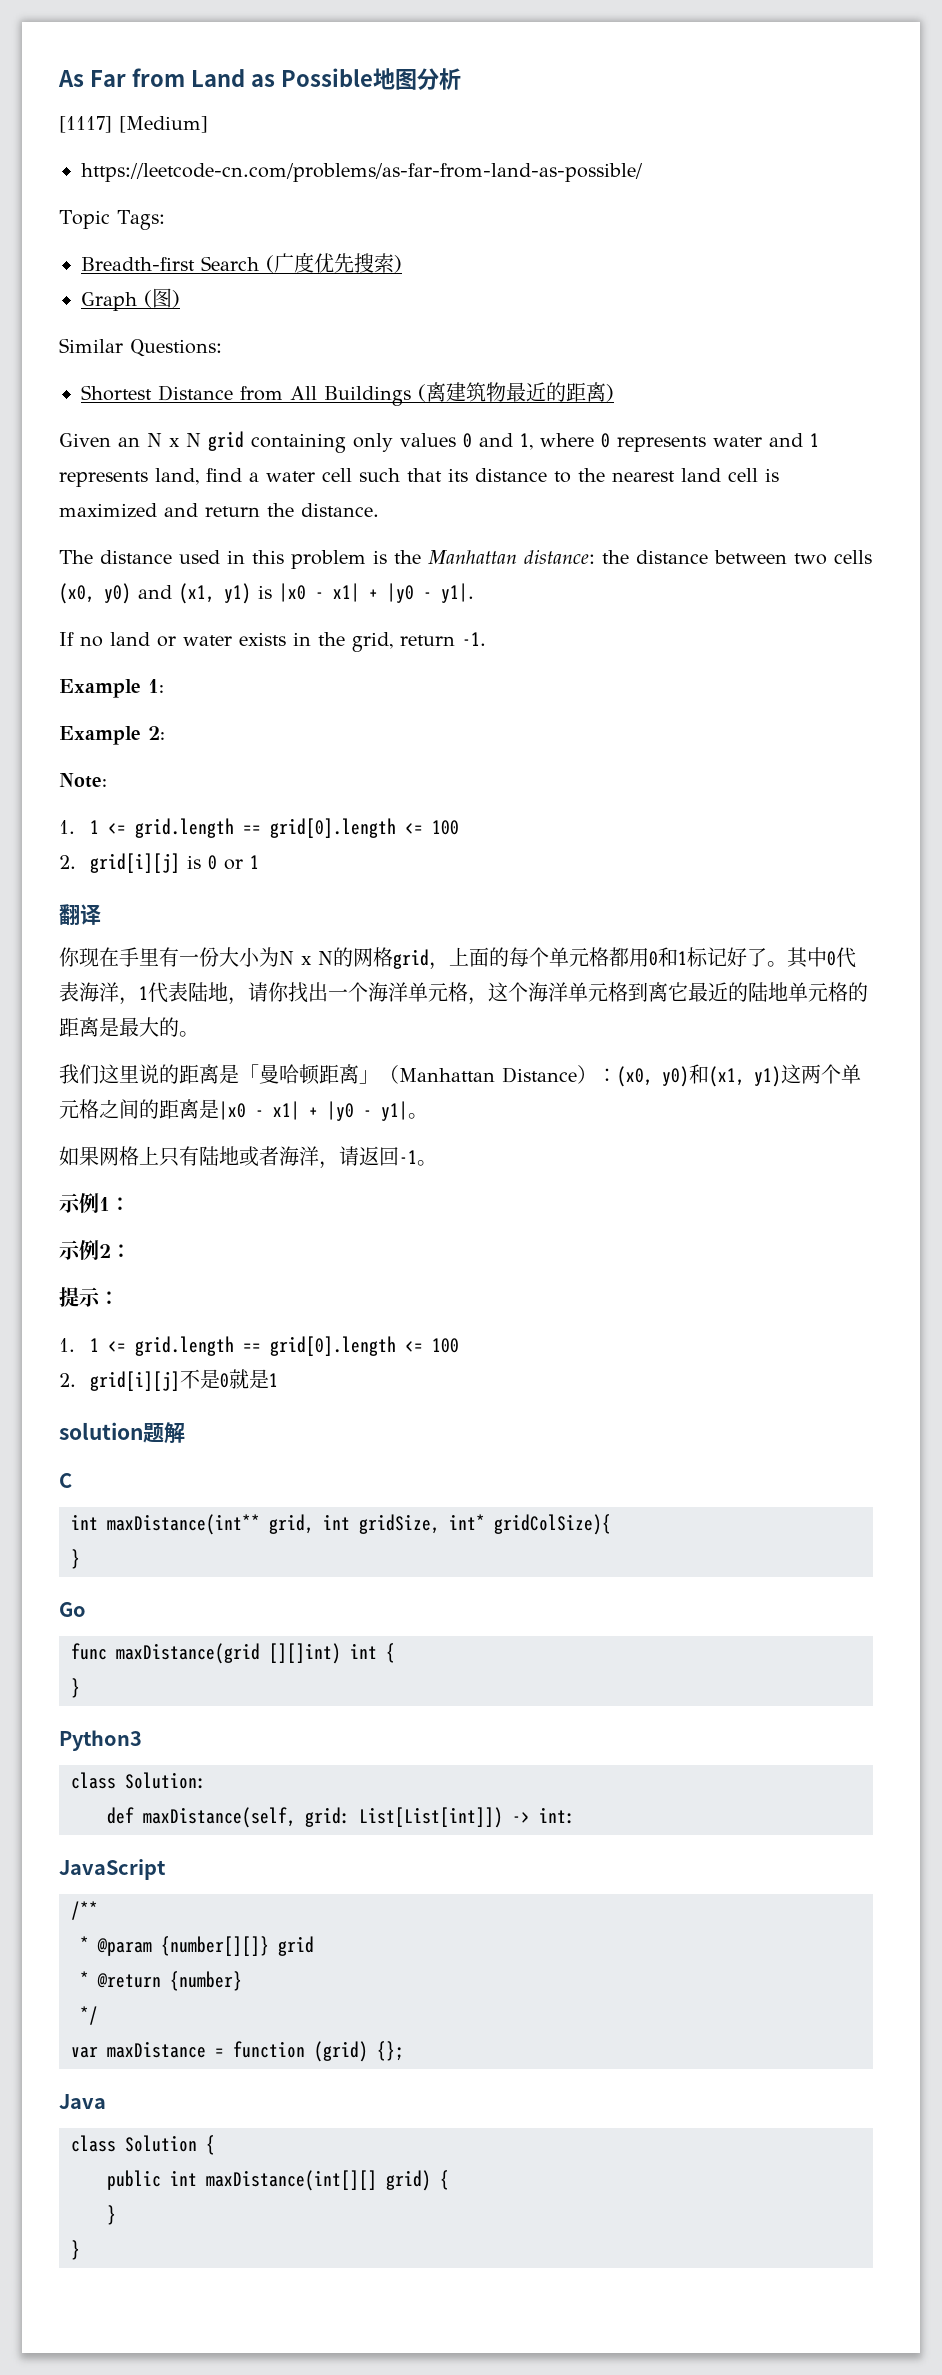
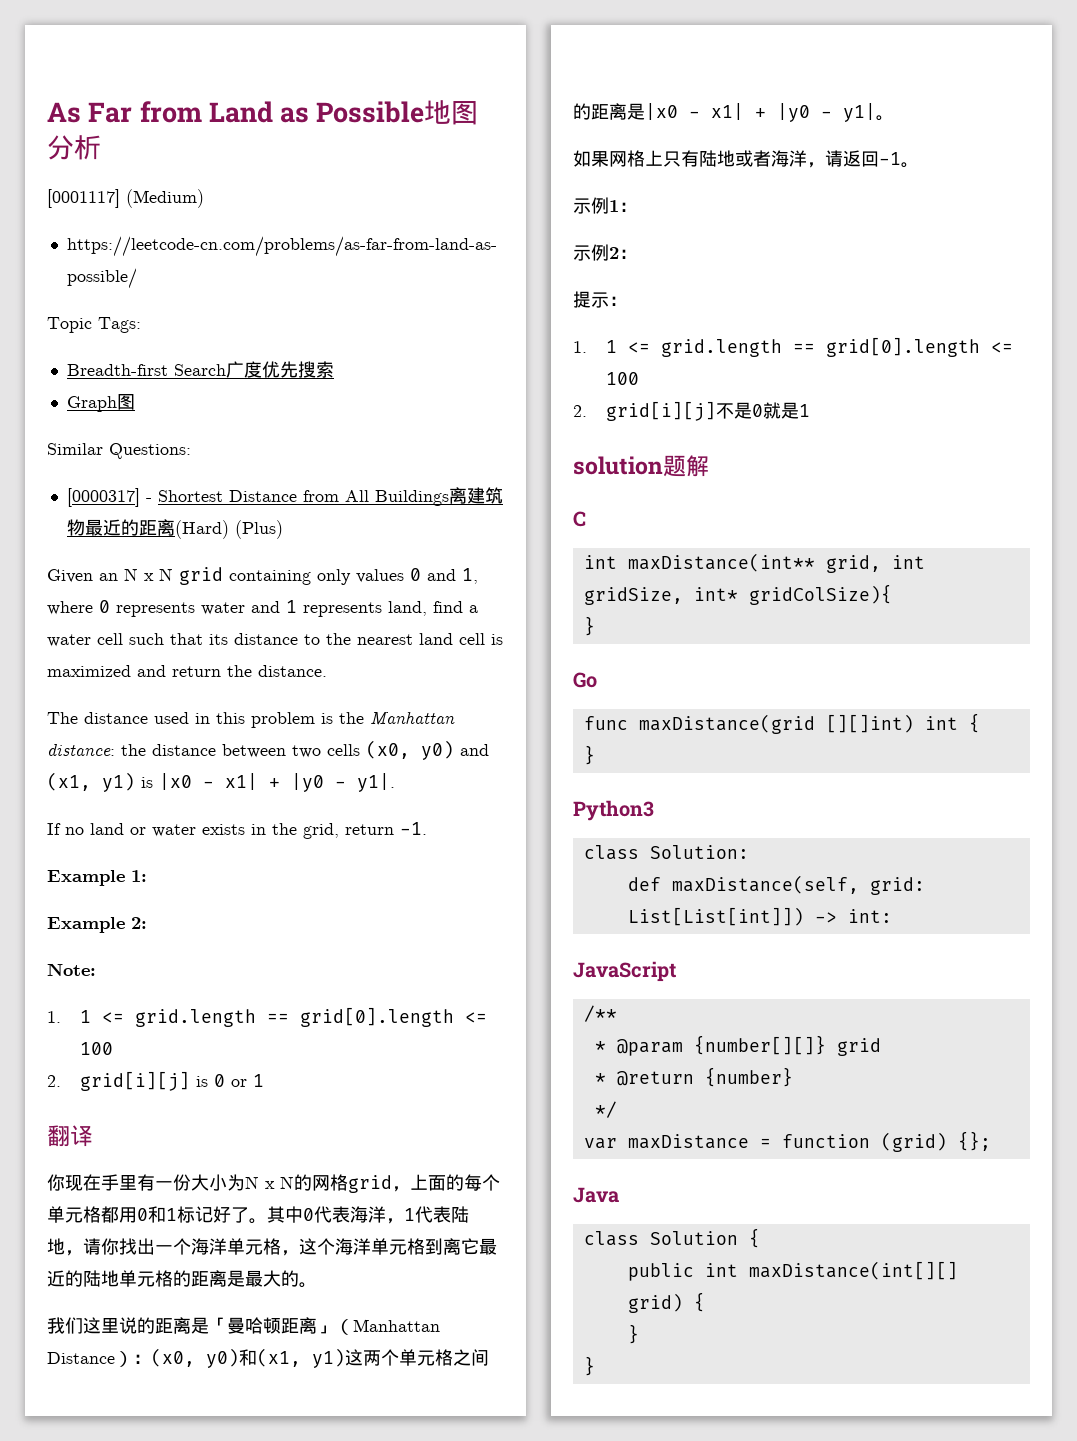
- [1117] [Medium]
+ [0001117] (Medium)
- Breadth-first Search (广度优先搜索)
+ Breadth-first Search广度优先搜索
- Graph (图)
+ Graph图
- Shortest Distance from All Buildings (离建筑物最近的距离)
+ [0000317] - Shortest Distance from All Buildings离建筑物最近的距离(Hard) (Plus)

